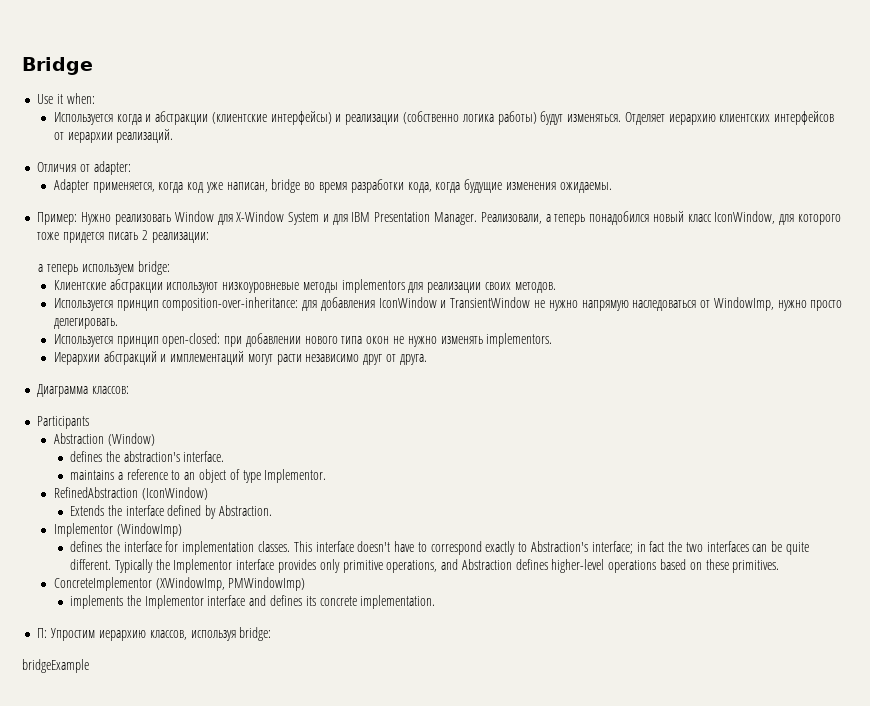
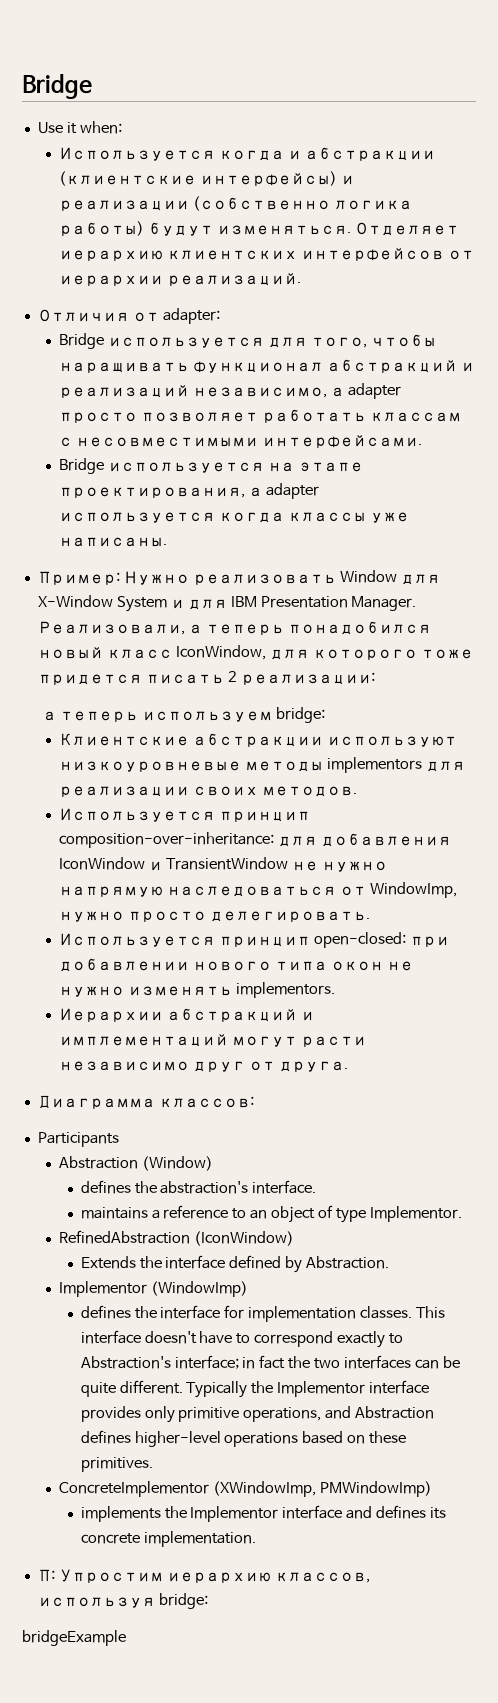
- Adapter применяется, когда код уже написан, bridge во время разработки кода, когда будущие изменения ожидаемы.
+ Bridge используется для того, чтобы наращивать функционал абстракций и реализаций независимо, а adapter просто позволяет работать классам с несовместимыми интерфейсами.
+ Bridge используется на этапе проектирования, а adapter используется когда классы уже написаны.

